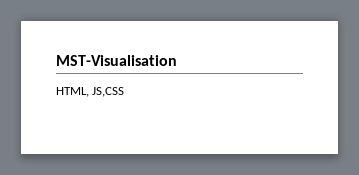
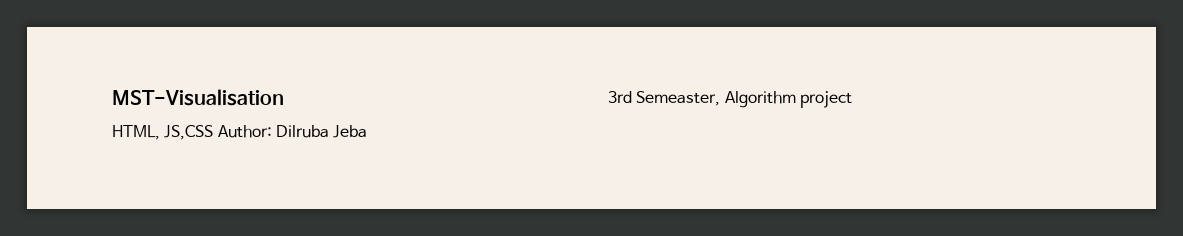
- HTML, JS,CSS
+ HTML, JS,CSS Author: Dilruba Jeba
+ 3rd Semeaster, Algorithm project

